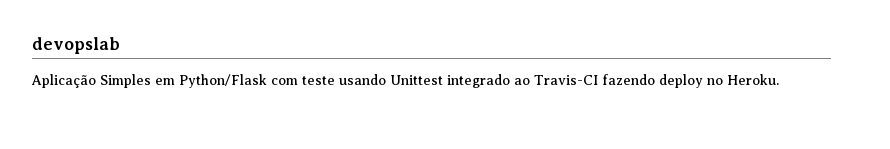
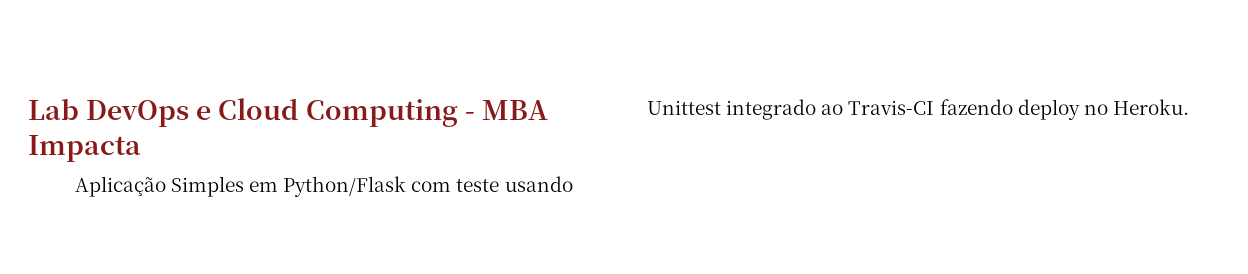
- devopslab
+ Lab DevOps e Cloud Computing - MBA Impacta

